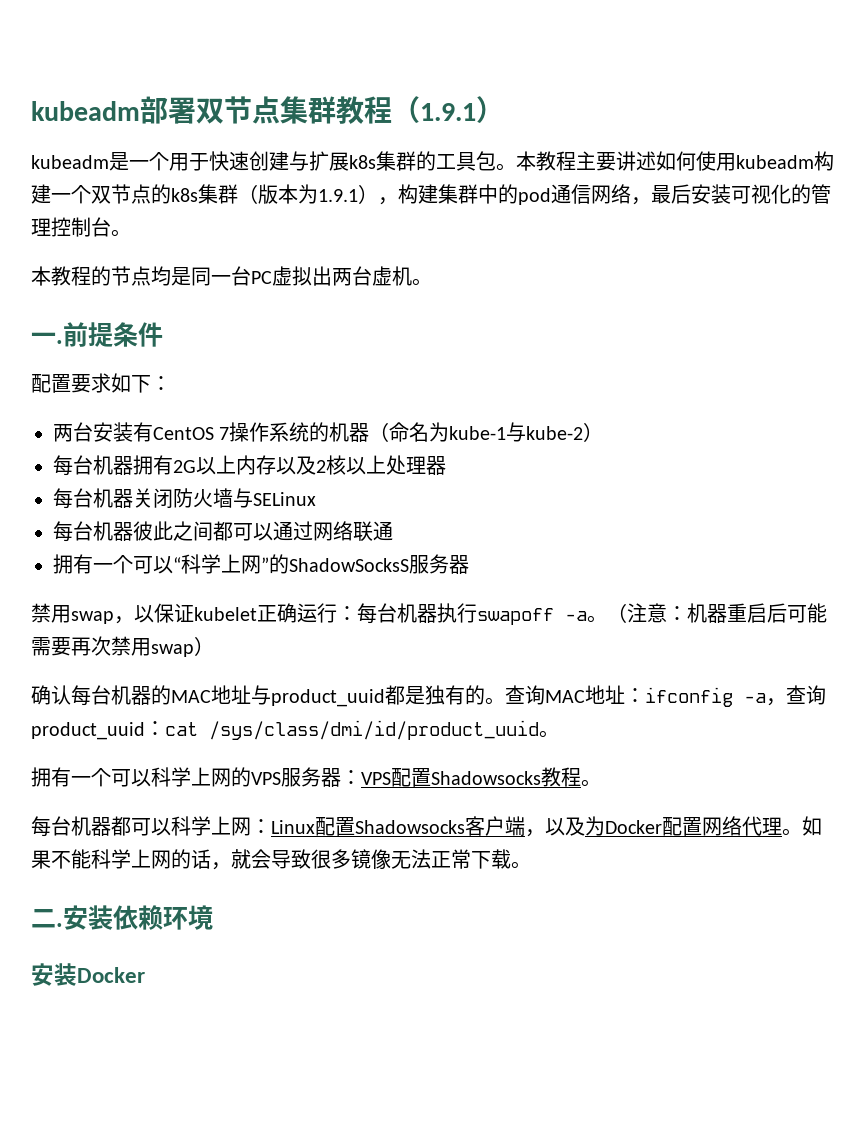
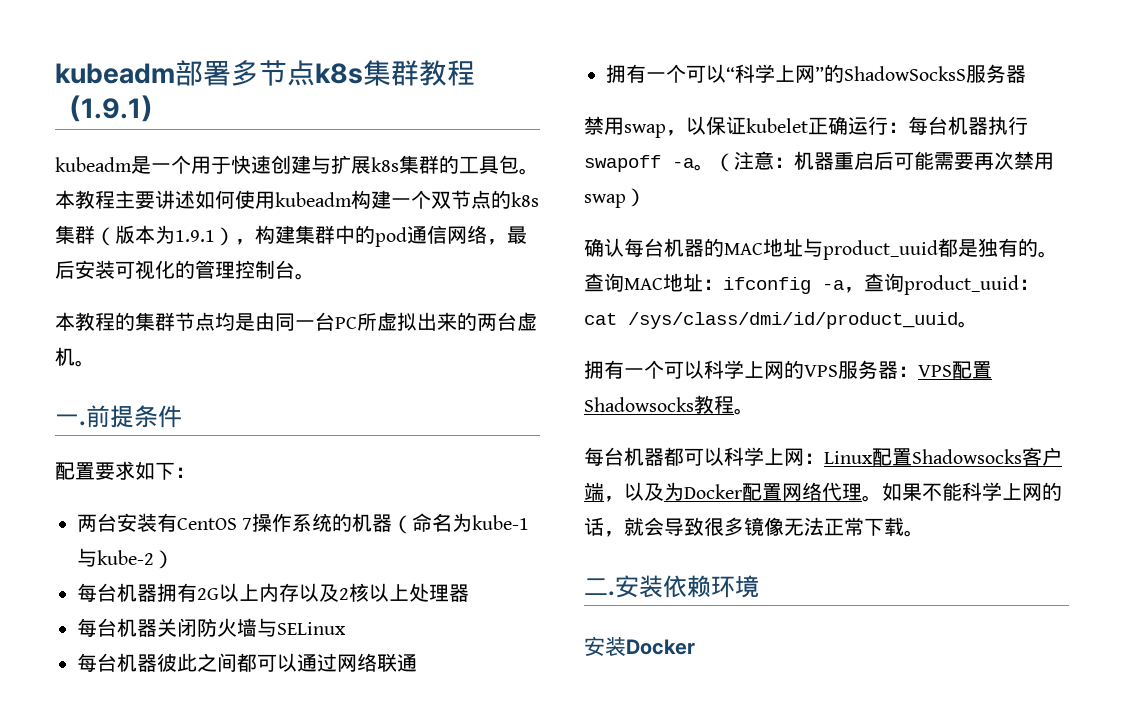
- kubeadm部署双节点集群教程（1.9.1）
+ kubeadm部署多节点k8s集群教程（1.9.1）
- 本教程的节点均是同一台PC虚拟出两台虚机。
+ 本教程的集群节点均是由同一台PC所虚拟出来的两台虚机。

